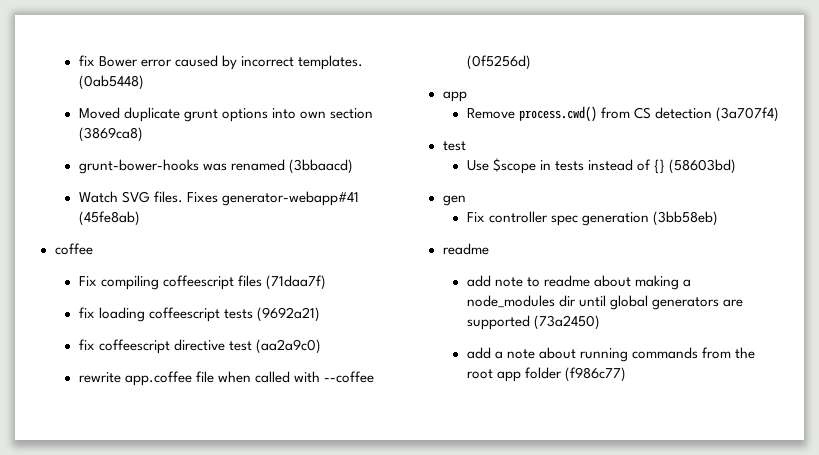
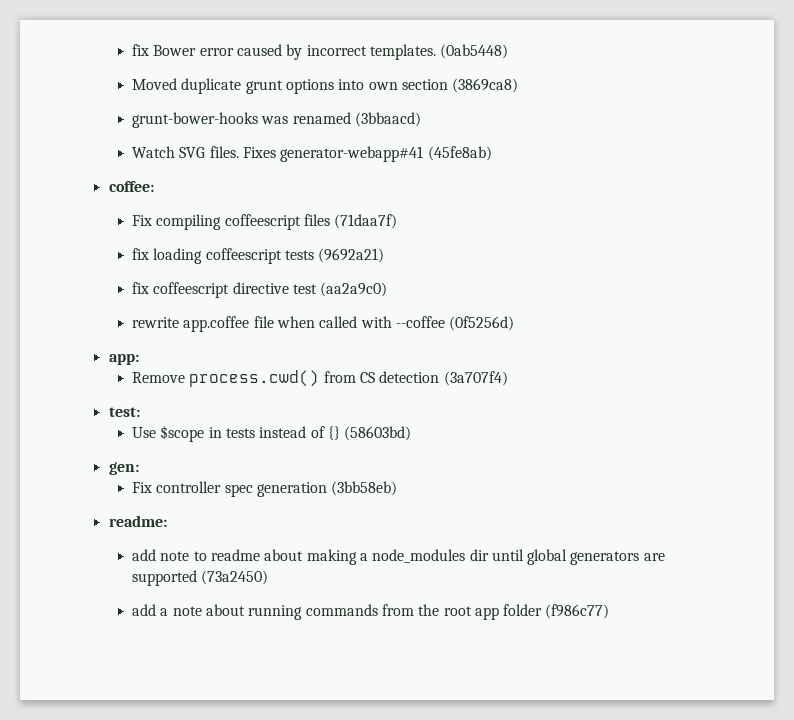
- coffee
+ coffee:
  rewrite app.coffee file when called with --coffee (0f5256d)
- app
+ app:
  Remove process.cwd() from CS detection (3a707f4)
- test
+ test:
- gen
+ gen:
  Fix controller spec generation (3bb58eb)
- readme
+ readme:

